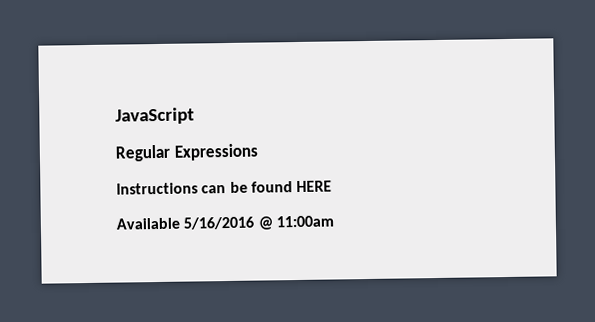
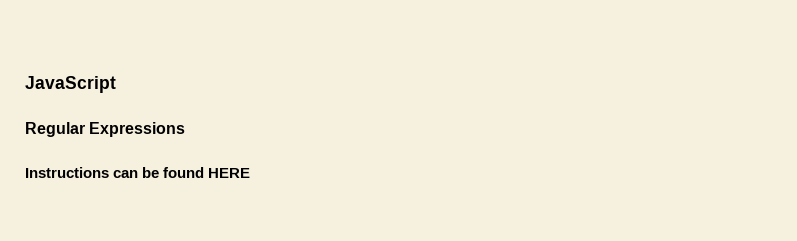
- Available 5/16/2016 @ 11:00am

